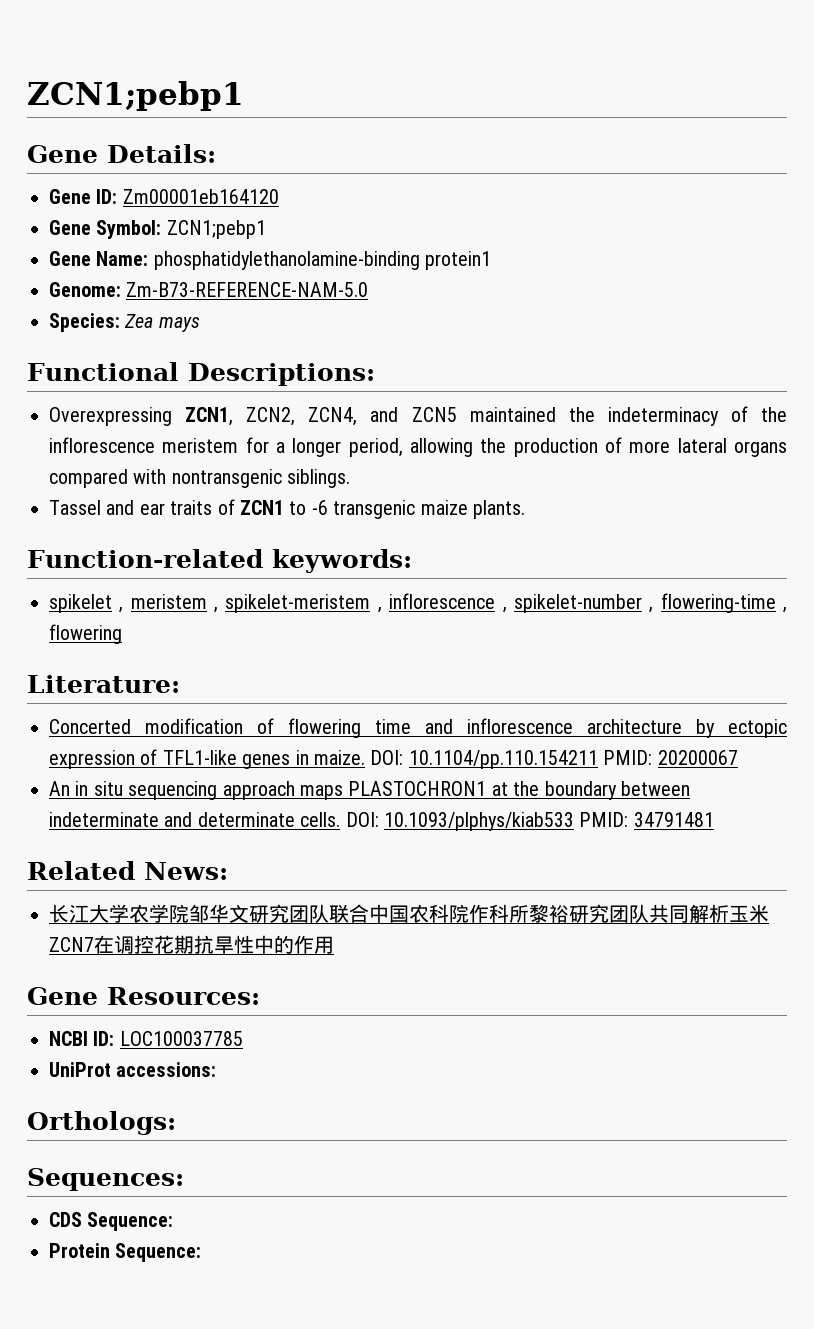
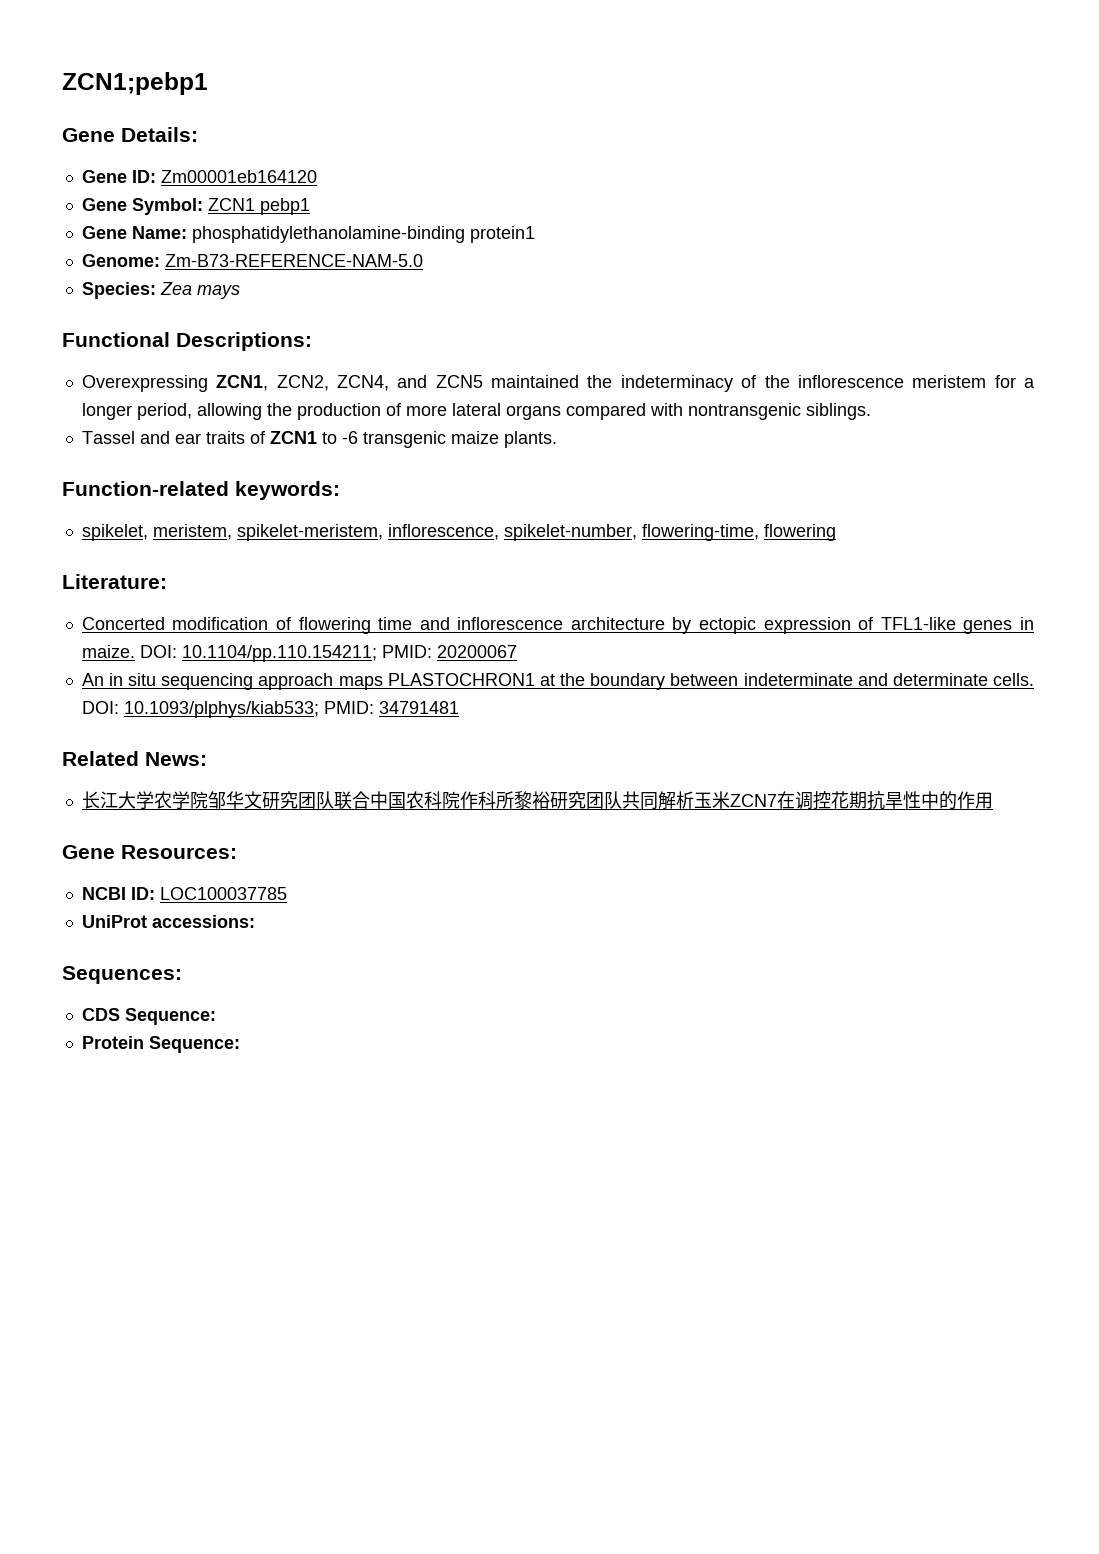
- Gene Symbol: ZCN1;pebp1
+ Gene Symbol: ZCN1 pebp1
- spikelet , meristem , spikelet-meristem , inflorescence , spikelet-number , flowering-time , flowering
+ spikelet, meristem, spikelet-meristem, inflorescence, spikelet-number, flowering-time, flowering
- DOI: 10.1104/pp.110.154211 PMID: 20200067
+ DOI: 10.1104/pp.110.154211; PMID: 20200067
- DOI: 10.1093/plphys/kiab533 PMID: 34791481
+ DOI: 10.1093/plphys/kiab533; PMID: 34791481
- Orthologs:

